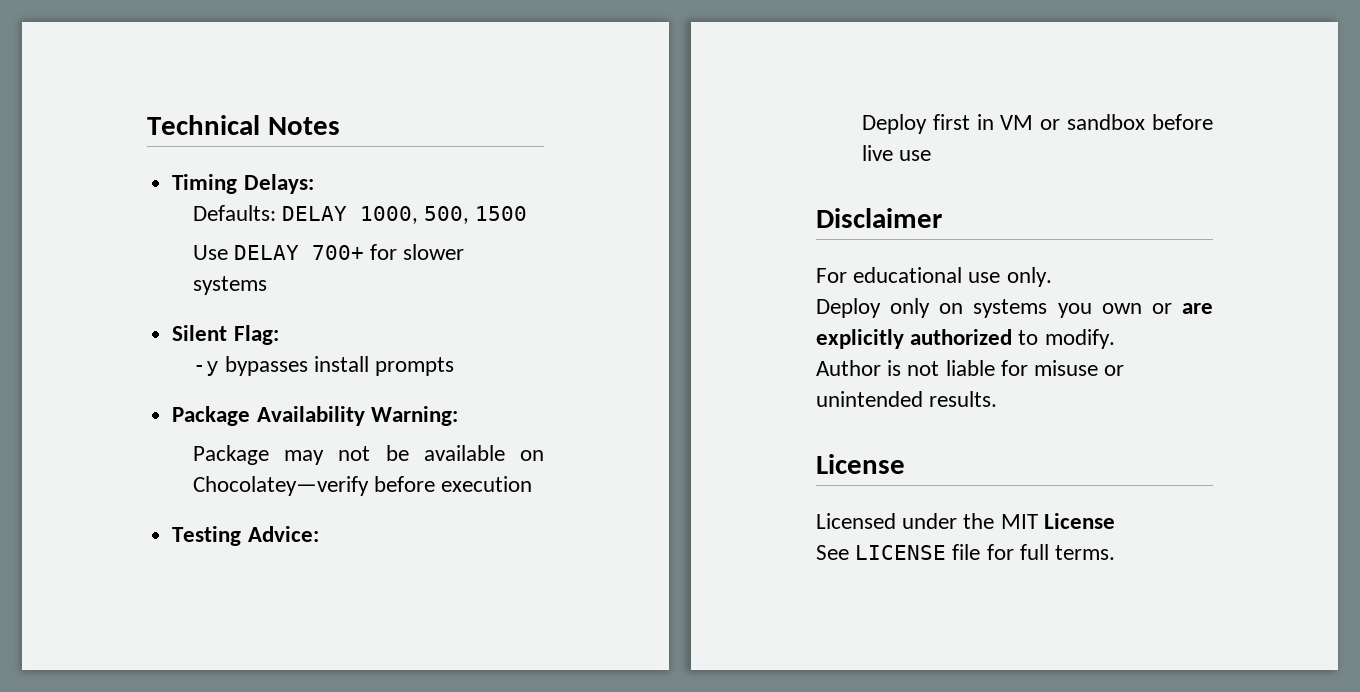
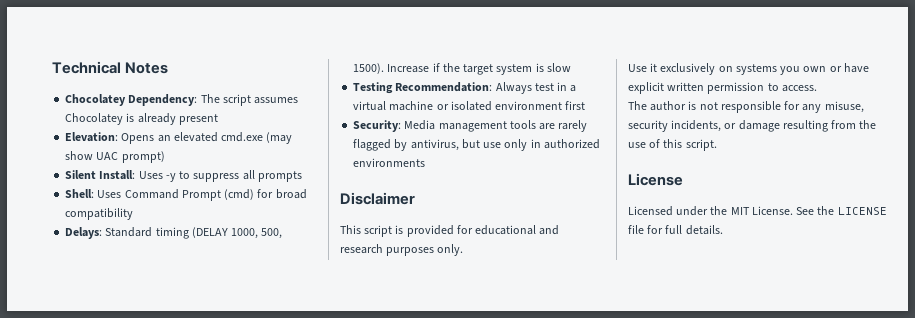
- Timing Delays:
- Defaults: DELAY 1000, 500, 1500
- Use DELAY 700+ for slower systems
- Silent Flag:
- -y bypasses install prompts
- Package Availability Warning:
- Package may not be available on Chocolatey—verify before execution
- Testing Advice:
- Deploy first in VM or sandbox before live use
+ Chocolatey Dependency: The script assumes Chocolatey is already present
+ Elevation: Opens an elevated cmd.exe (may show UAC prompt)
+ Silent Install: Uses -y to suppress all prompts
+ Shell: Uses Command Prompt (cmd) for broad compatibility
+ Delays: Standard timing (DELAY 1000, 500, 1500). Increase if the target system is slow
+ Testing Recommendation: Always test in a virtual machine or isolated environment first
+ Security: Media management tools are rarely flagged by antivirus, but use only in authorized environments
  Disclaimer
- For educational use only.
- Deploy only on systems you own or are explicitly authorized to modify.
- Author is not liable for misuse or unintended results.
+ This script is provided for educational and research purposes only.
+ Use it exclusively on systems you own or have explicit written permission to access.
+ The author is not responsible for any misuse, security incidents, or damage resulting from the use of this script.
- Licensed under the MIT License
- See LICENSE file for full terms.
+ Licensed under the MIT License. See the LICENSE file for full details.

